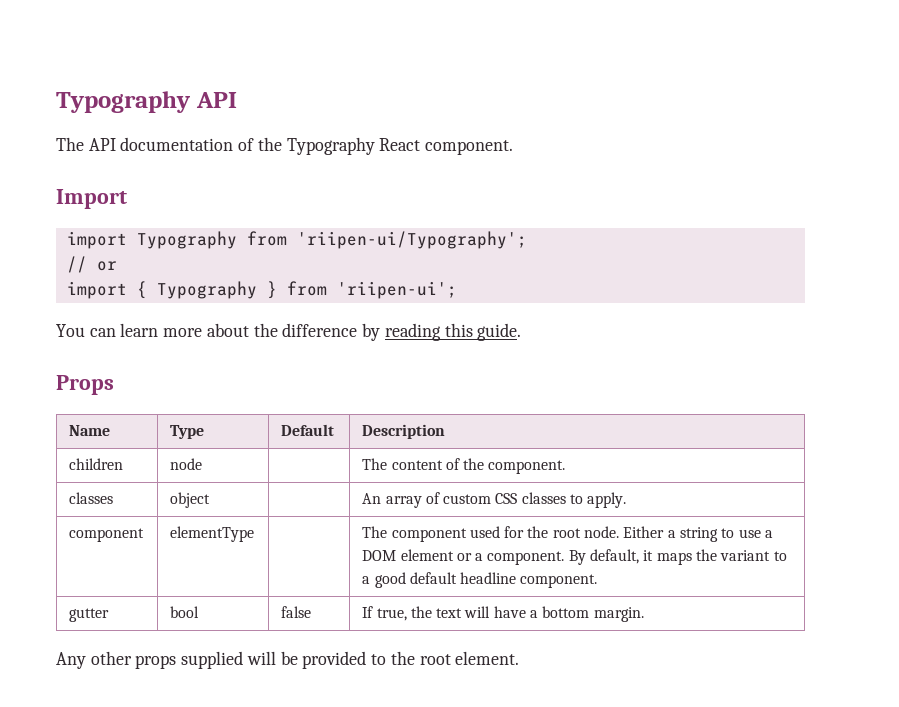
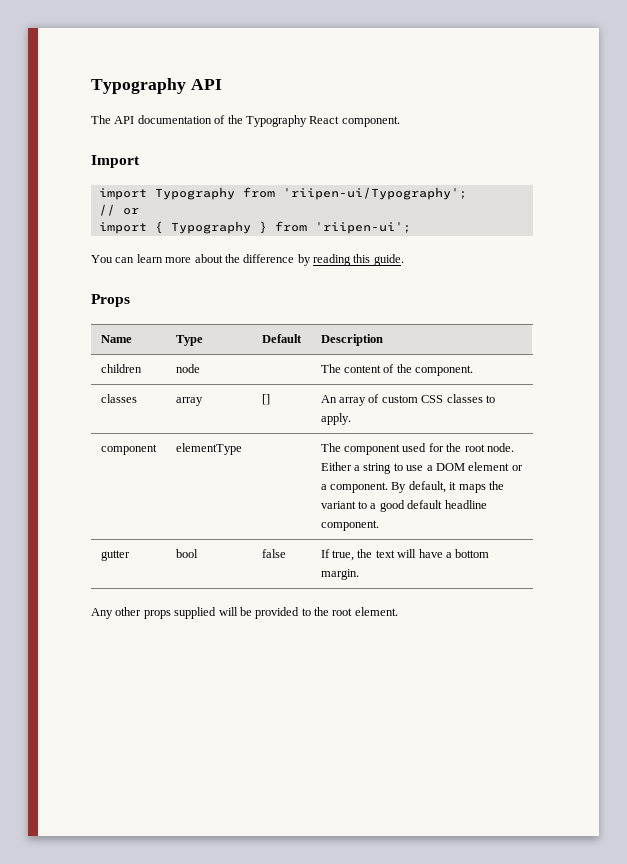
- classes | object | | An array of custom CSS classes to apply.
+ classes | array | [] | An array of custom CSS classes to apply.

